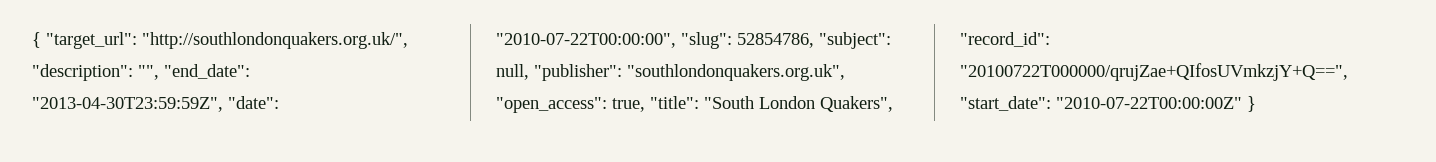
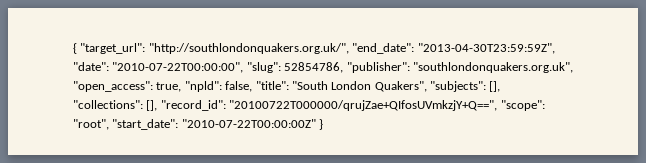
- { "target_url": "http://southlondonquakers.org.uk/", "description": "", "end_date": "2013-04-30T23:59:59Z", "date": "2010-07-22T00:00:00", "slug": 52854786, "subject": null, "publisher": "southlondonquakers.org.uk", "open_access": true, "title": "South London Quakers", "record_id": "20100722T000000/qrujZae+QIfosUVmkzjY+Q==", "start_date": "2010-07-22T00:00:00Z" }
+ { "target_url": "http://southlondonquakers.org.uk/", "end_date": "2013-04-30T23:59:59Z", "date": "2010-07-22T00:00:00", "slug": 52854786, "publisher": "southlondonquakers.org.uk", "open_access": true, "npld": false, "title": "South London Quakers", "subjects": [], "collections": [], "record_id": "20100722T000000/qrujZae+QIfosUVmkzjY+Q==", "scope": "root", "start_date": "2010-07-22T00:00:00Z" }

